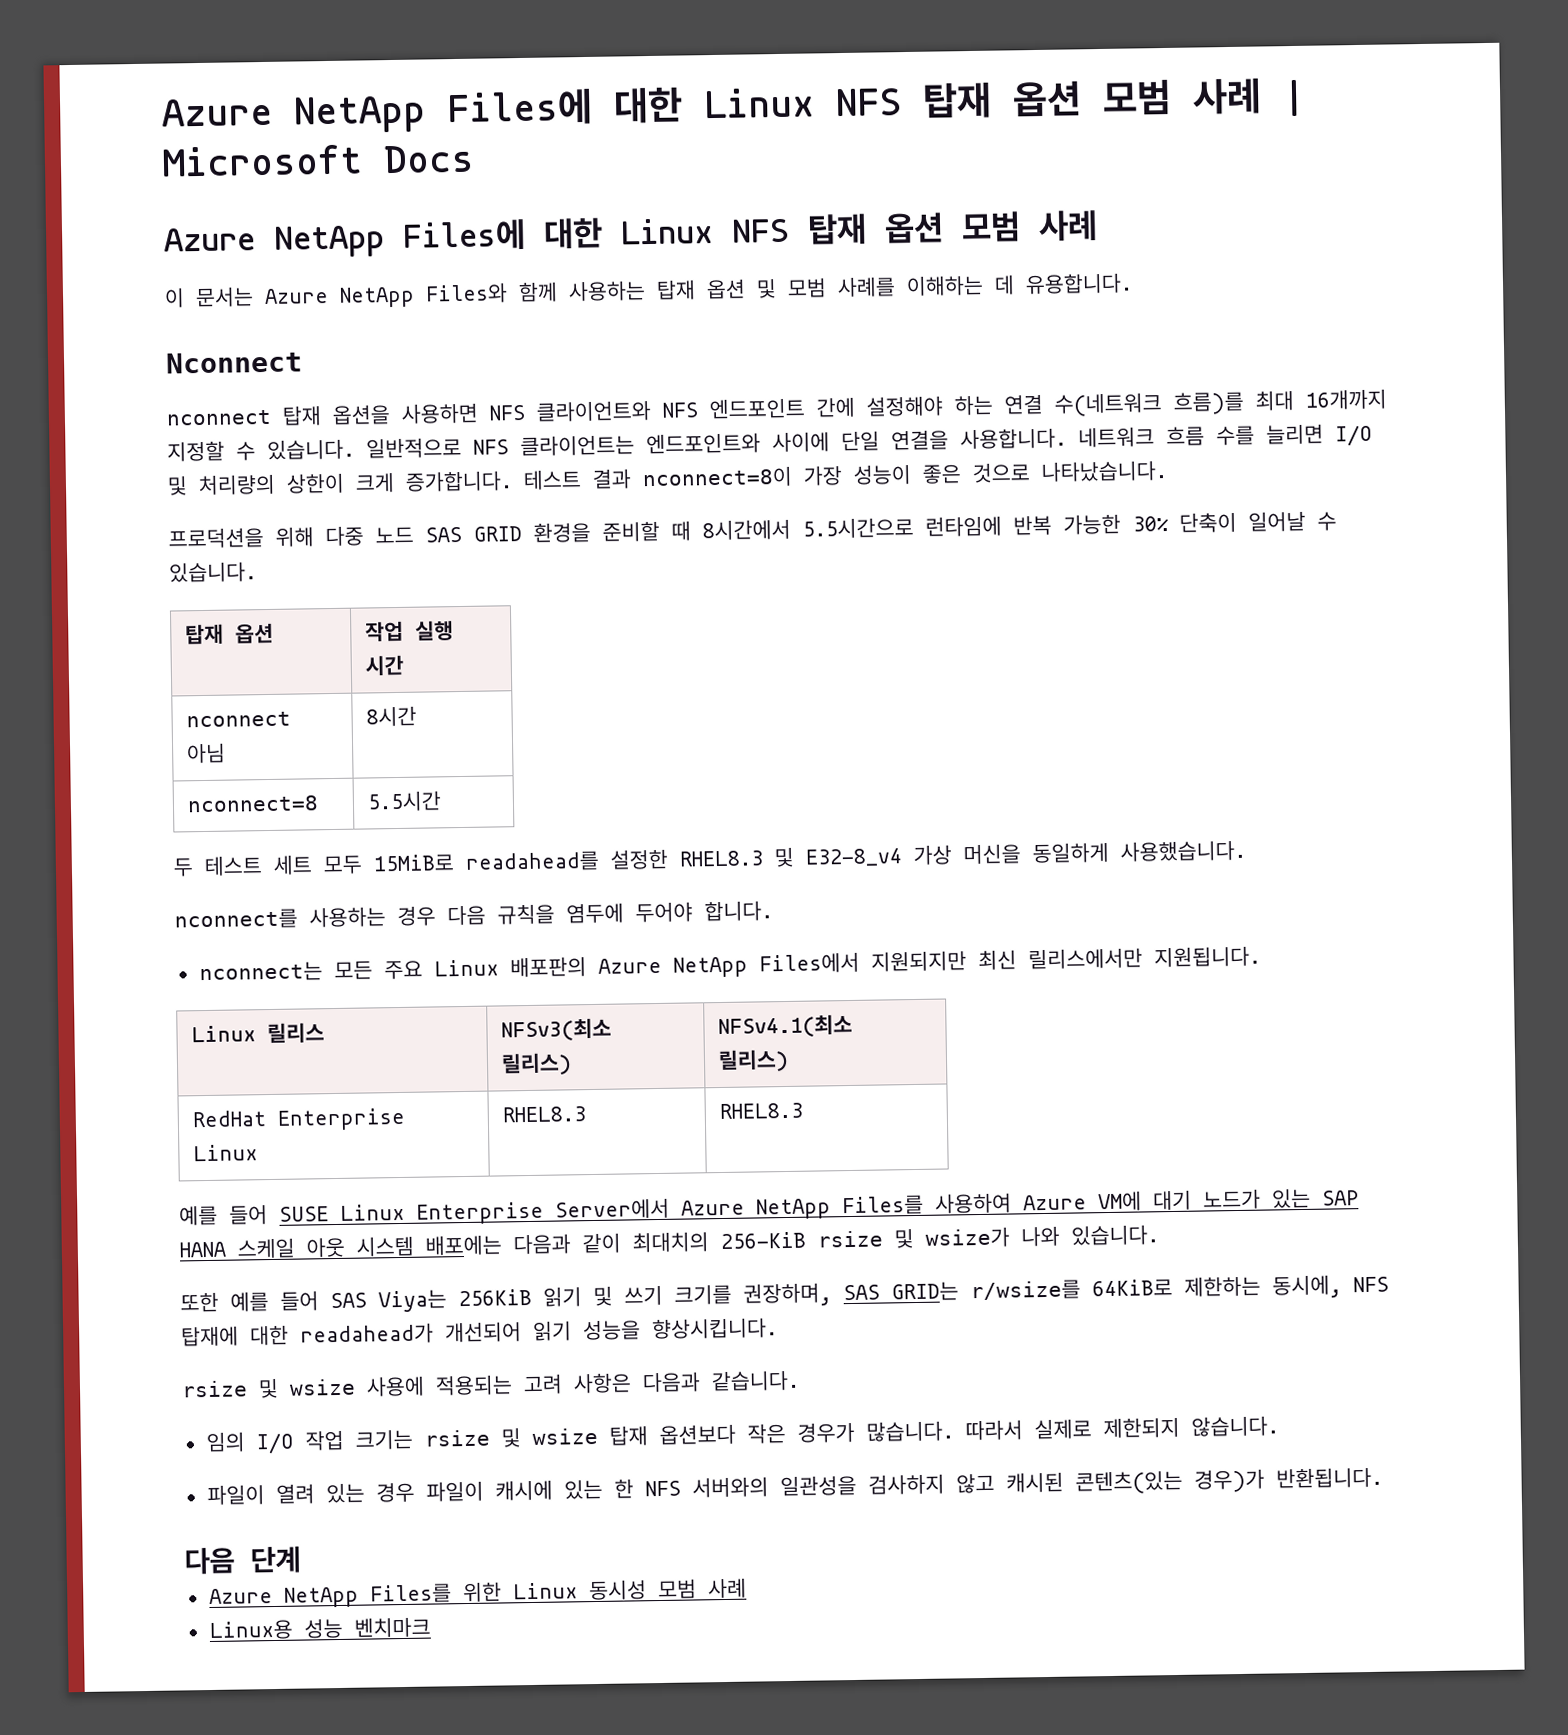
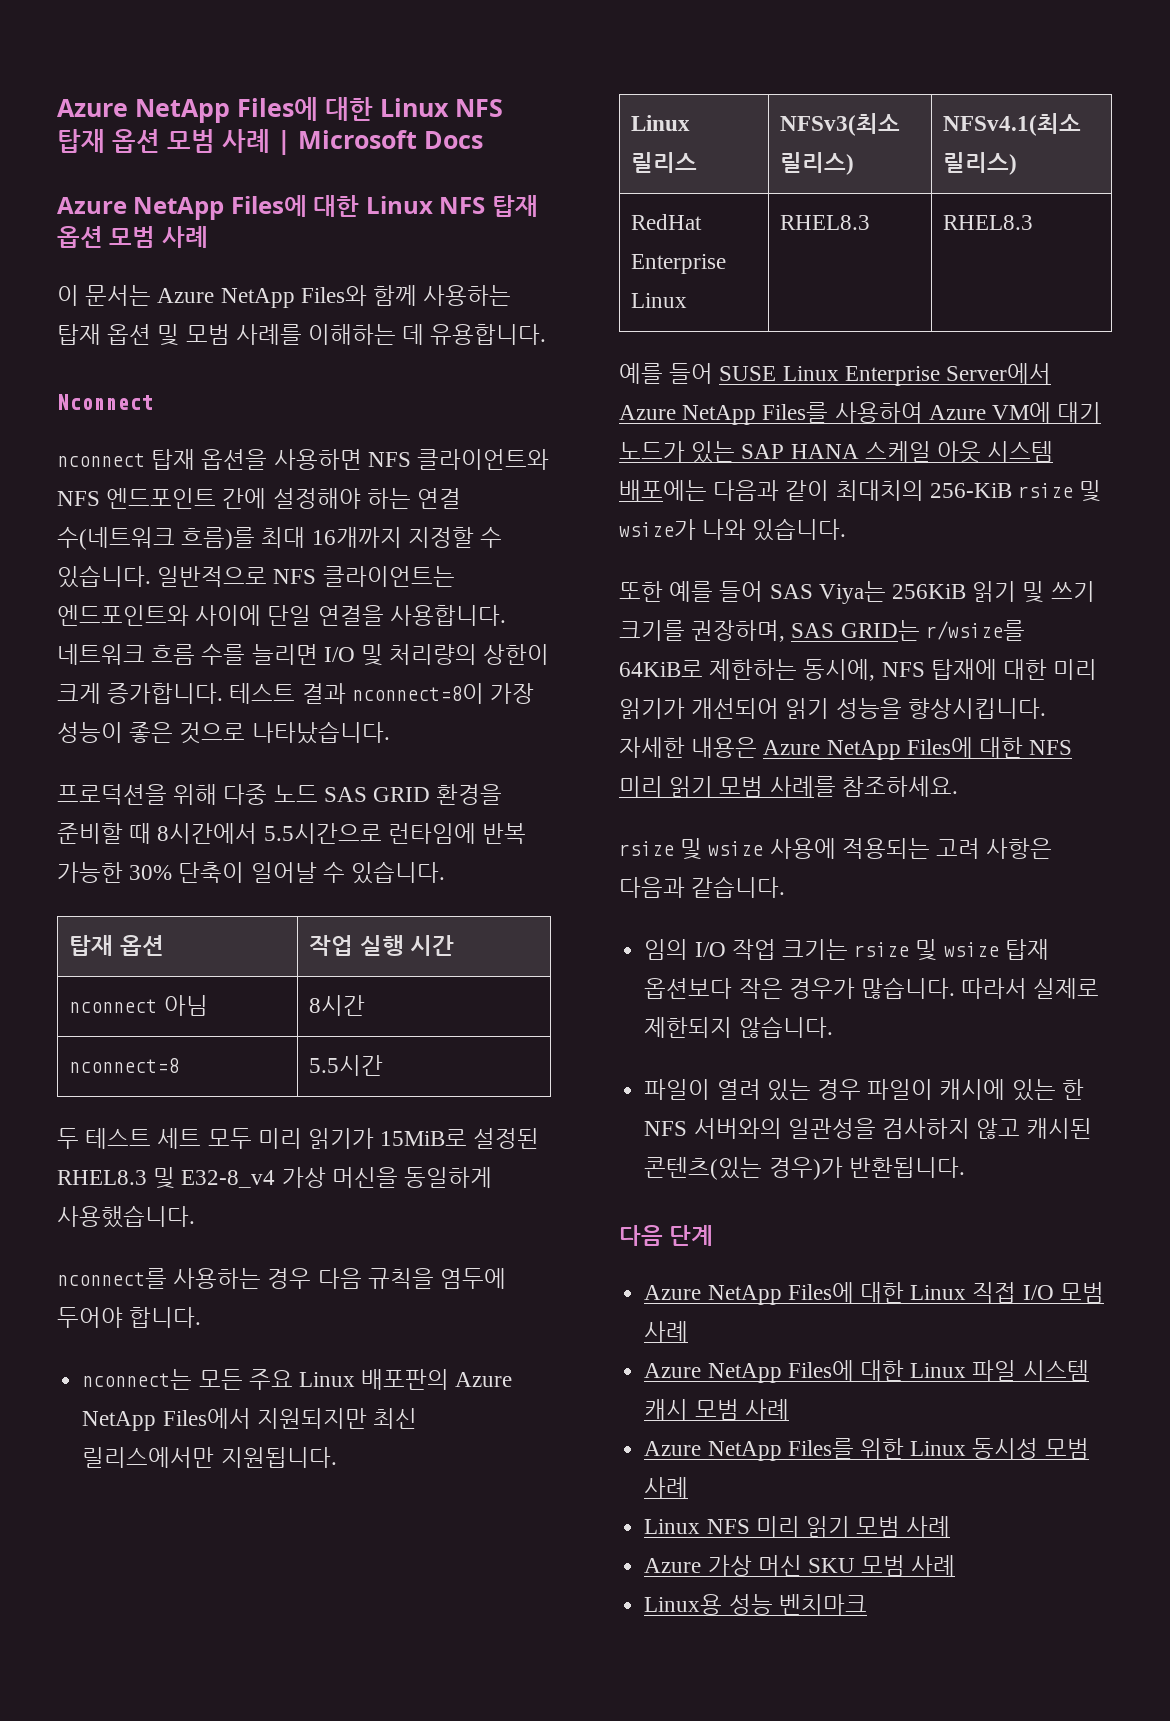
- 두 테스트 세트 모두 15MiB로 readahead를 설정한 RHEL8.3 및 E32-8_v4 가상 머신을 동일하게 사용했습니다.
+ 두 테스트 세트 모두 미리 읽기가 15MiB로 설정된 RHEL8.3 및 E32-8_v4 가상 머신을 동일하게 사용했습니다.
- 또한 예를 들어 SAS Viya는 256KiB 읽기 및 쓰기 크기를 권장하며, SAS GRID는 r/wsize를 64KiB로 제한하는 동시에, NFS 탑재에 대한 readahead가 개선되어 읽기 성능을 향상시킵니다.
+ 또한 예를 들어 SAS Viya는 256KiB 읽기 및 쓰기 크기를 권장하며, SAS GRID는 r/wsize를 64KiB로 제한하는 동시에, NFS 탑재에 대한 미리 읽기가 개선되어 읽기 성능을 향상시킵니다. 자세한 내용은 Azure NetApp Files에 대한 NFS 미리 읽기 모범 사례를 참조하세요.
+ Azure NetApp Files에 대한 Linux 직접 I/O 모범 사례
+ Azure NetApp Files에 대한 Linux 파일 시스템 캐시 모범 사례
+ Linux NFS 미리 읽기 모범 사례
+ Azure 가상 머신 SKU 모범 사례

